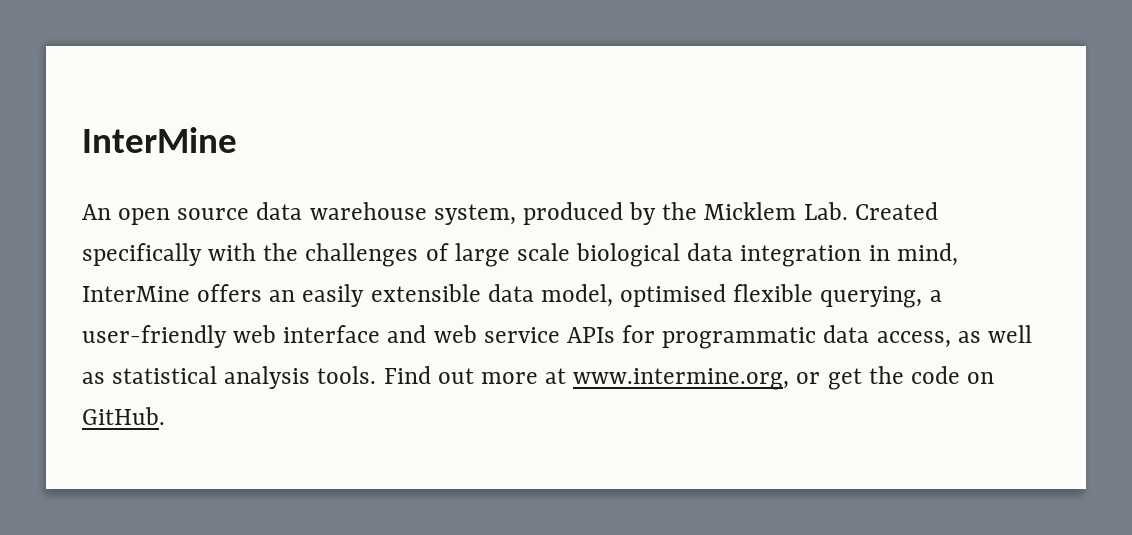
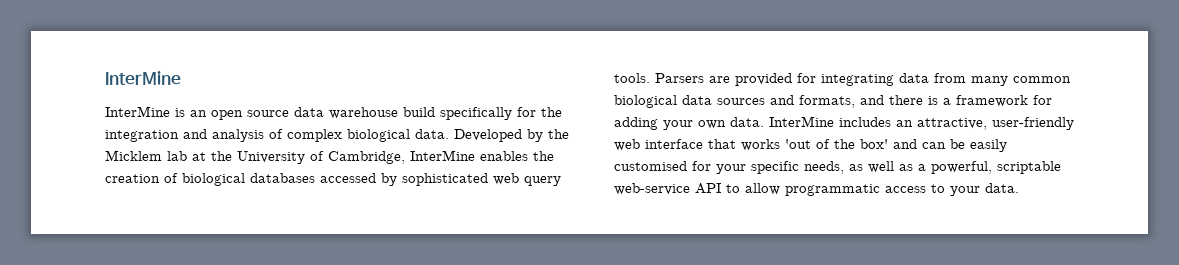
- An open source data warehouse system, produced by the Micklem Lab. Created specifically with the challenges of large scale biological data integration in mind, InterMine offers an easily extensible data model, optimised flexible querying, a user-friendly web interface and web service APIs for programmatic data access, as well as statistical analysis tools. Find out more at www.intermine.org, or get the code on GitHub.
+ InterMine is an open source data warehouse build specifically for the integration and analysis of complex biological data. Developed by the Micklem lab at the University of Cambridge, InterMine enables the creation of biological databases accessed by sophisticated web query tools. Parsers are provided for integrating data from many common biological data sources and formats, and there is a framework for adding your own data. InterMine includes an attractive, user-friendly web interface that works 'out of the box' and can be easily customised for your specific needs, as well as a powerful, scriptable web-service API to allow programmatic access to your data.

